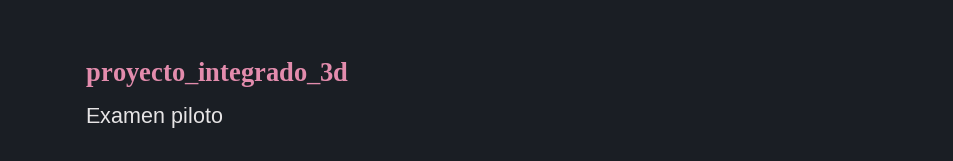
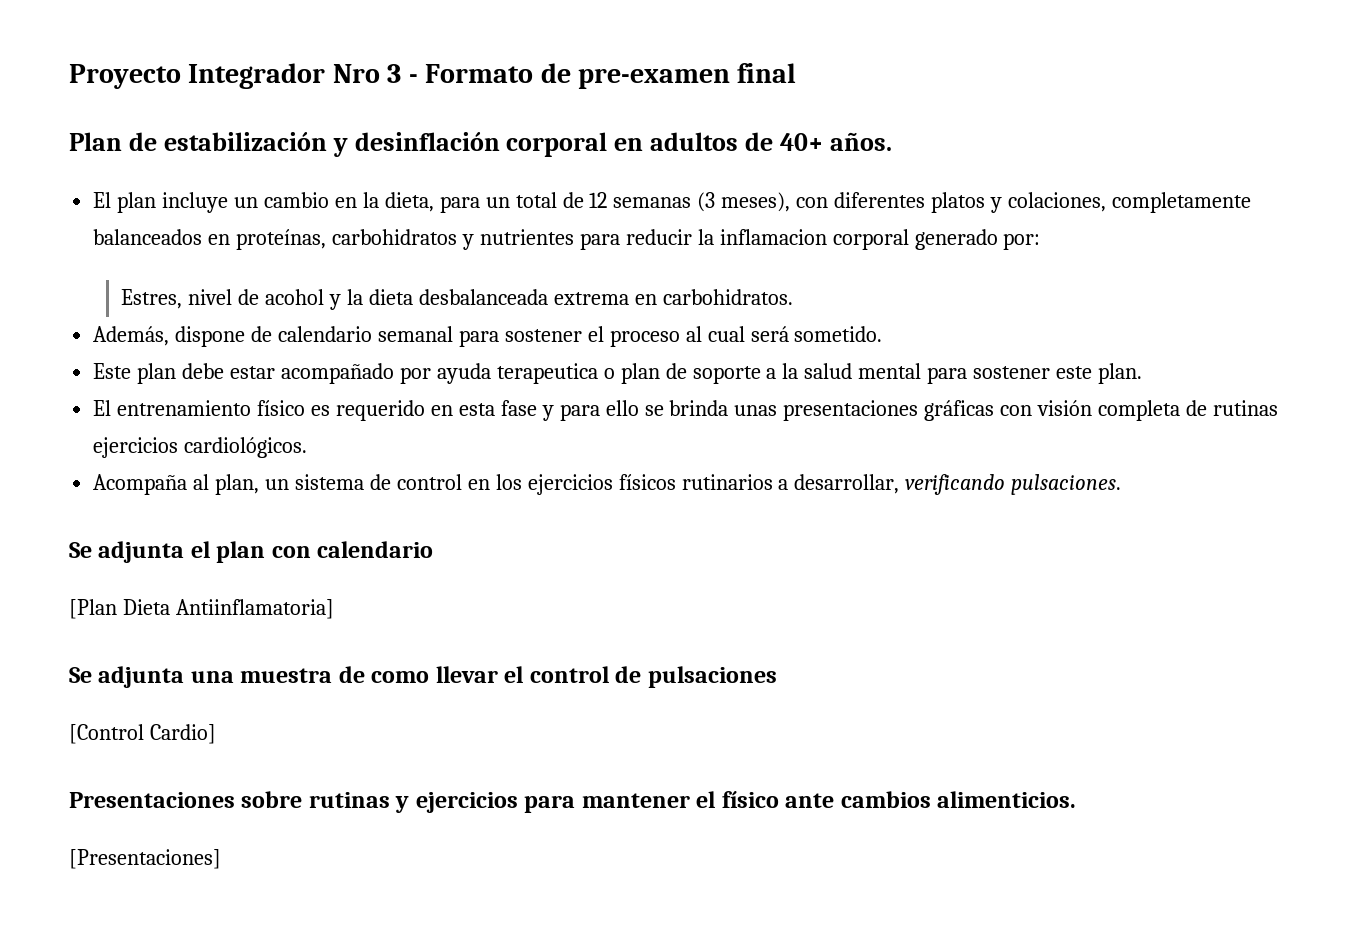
- proyecto_integrado_3d
- Examen piloto
+ Proyecto Integrador Nro 3 - Formato de pre-examen final
+ Plan de estabilización y desinflación corporal en adultos de 40+ años.
+ El plan incluye un cambio en la dieta, para un total de 12 semanas (3 meses), con diferentes platos y colaciones, completamente balanceados en proteínas, carbohidratos y nutrientes para reducir la inflamacion corporal generado por:
+ Estres, nivel de acohol y la dieta desbalanceada extrema en carbohidratos.
+ Además, dispone de calendario semanal para sostener el proceso al cual será sometido.
+ Este plan debe estar acompañado por ayuda terapeutica o plan de soporte a la salud mental para sostener este plan.
+ El entrenamiento físico es requerido en esta fase y para ello se brinda unas presentaciones gráficas con visión completa de rutinas ejercicios cardiológicos.
+ Acompaña al plan, un sistema de control en los ejercicios físicos rutinarios a desarrollar, verificando pulsaciones.
+ Se adjunta el plan con calendario
+ [Plan Dieta Antiinflamatoria]
+ Se adjunta una muestra de como llevar el control de pulsaciones
+ [Control Cardio]
+ Presentaciones sobre rutinas y ejercicios para mantener el físico ante cambios alimenticios.
+ [Presentaciones]

